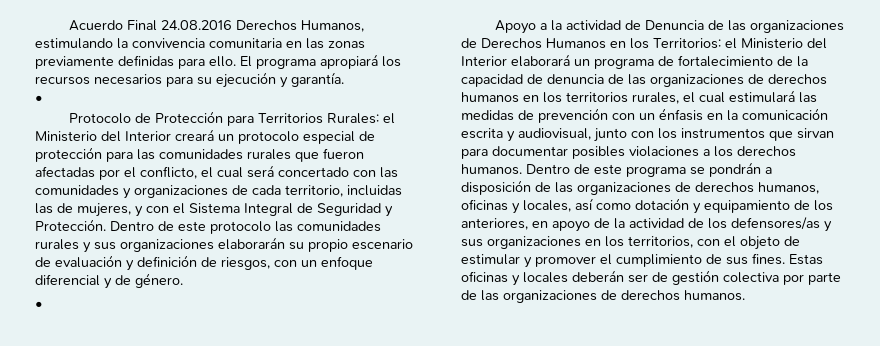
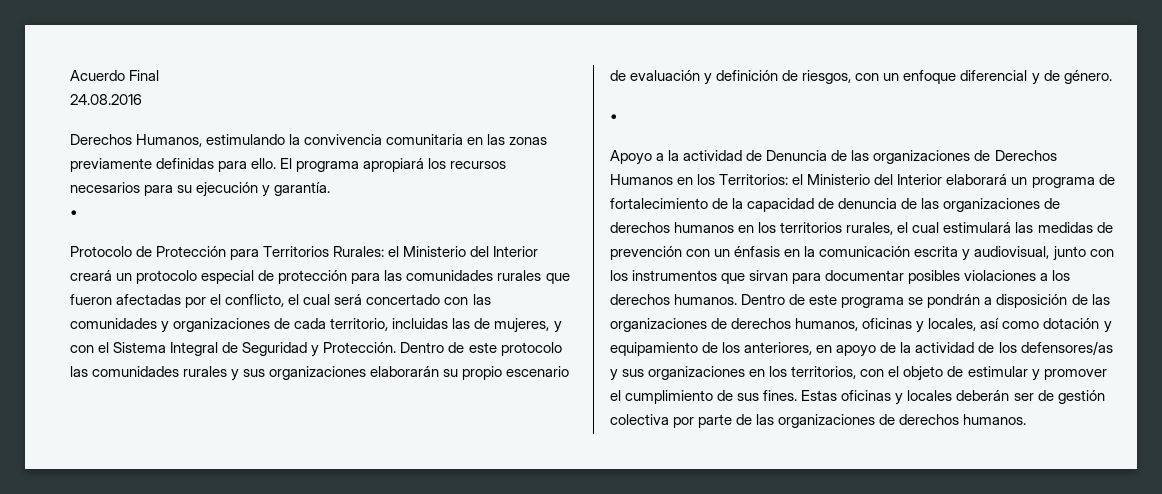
- Acuerdo Final 24.08.2016 Derechos Humanos, estimulando la convivencia comunitaria en las zonas previamente definidas para ello.
+ Acuerdo Final
+ 24.08.2016
+ Derechos Humanos, estimulando la convivencia comunitaria en las zonas previamente definidas para ello.

